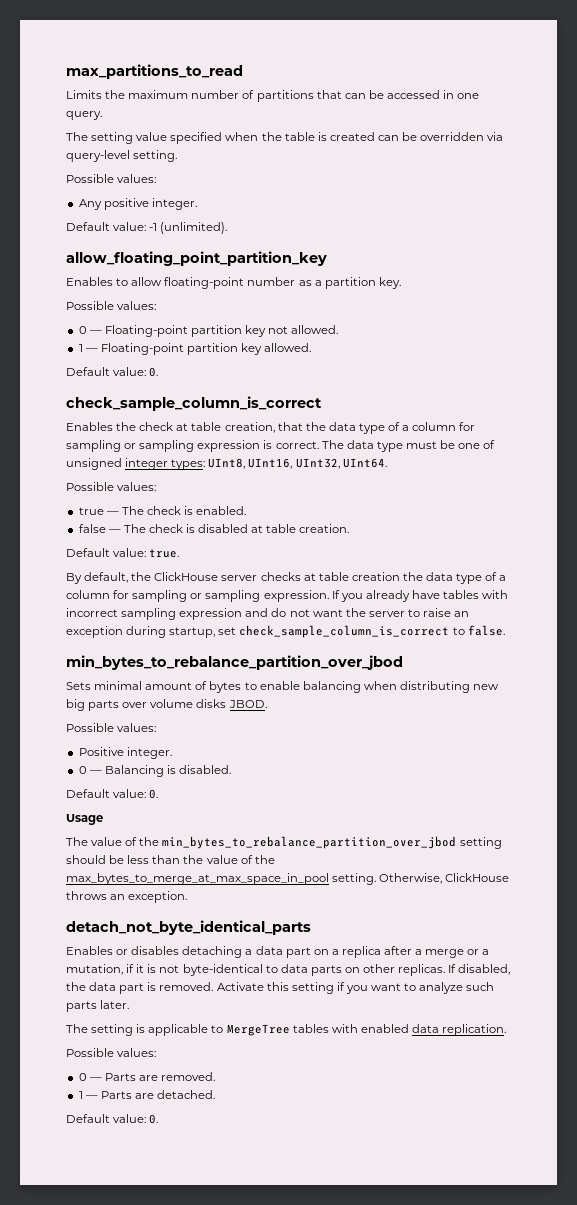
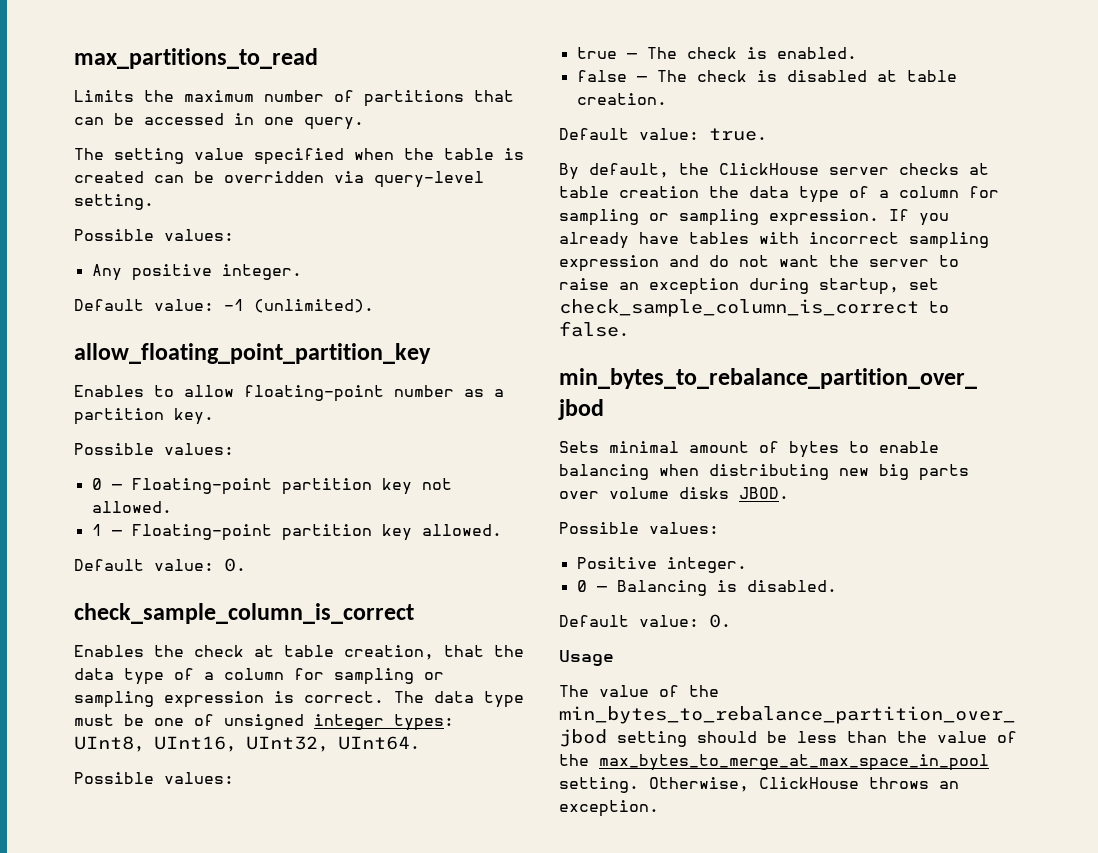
- detach_not_byte_identical_parts
- Enables or disables detaching a data part on a replica after a merge or a mutation, if it is not byte-identical to data parts on other replicas. If disabled, the data part is removed. Activate this setting if you want to analyze such parts later.
- The setting is applicable to MergeTree tables with enabled data replication.
- Possible values:
- 0 — Parts are removed.
- 1 — Parts are detached.
- Default value: 0.

